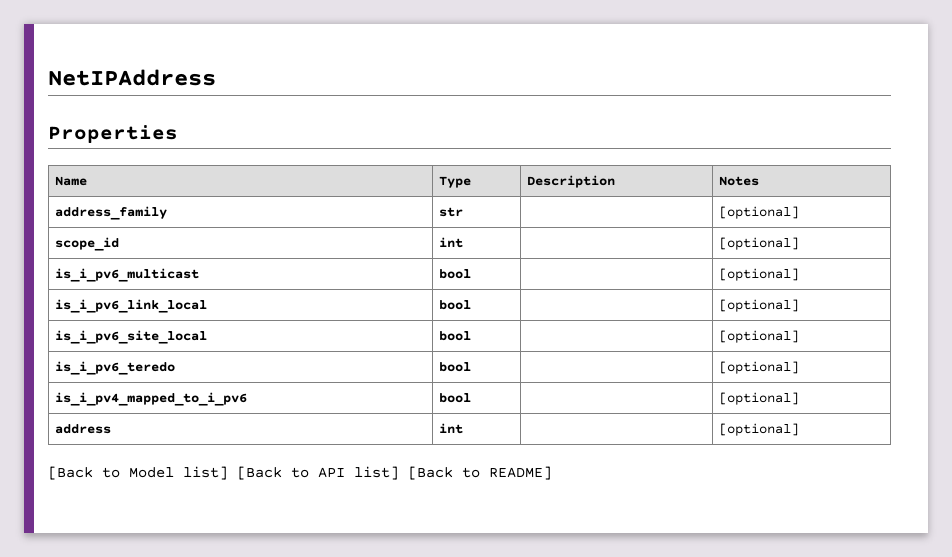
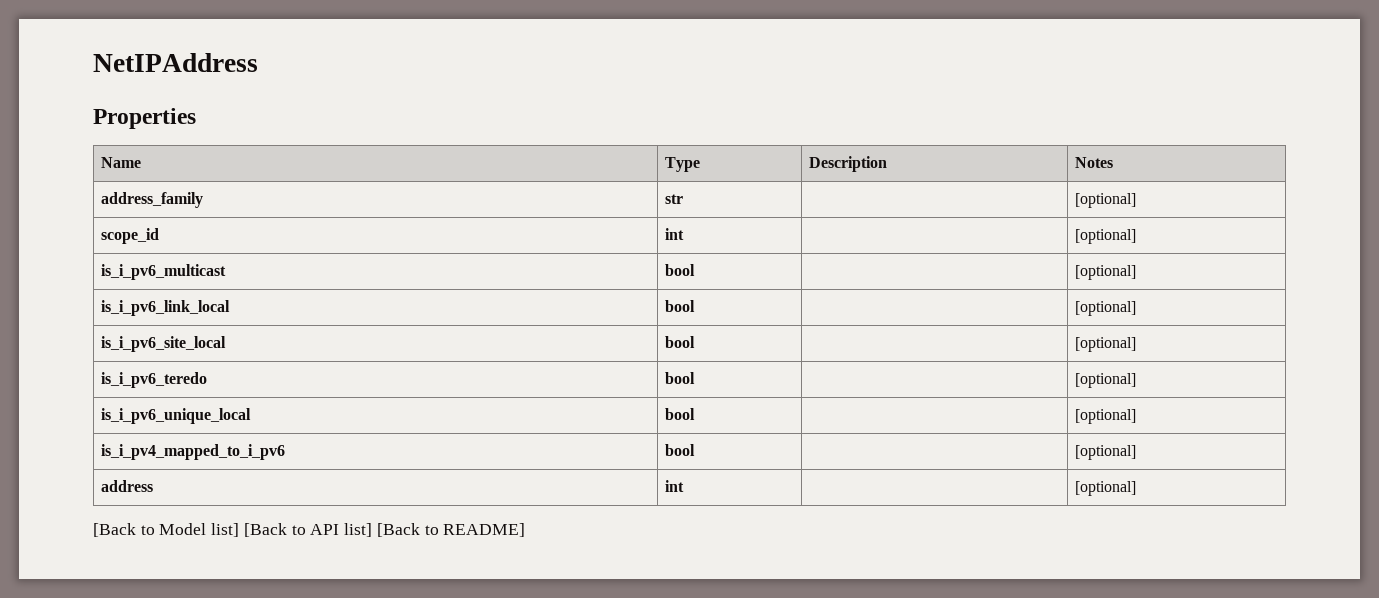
+ is_i_pv6_unique_local | bool | | [optional]

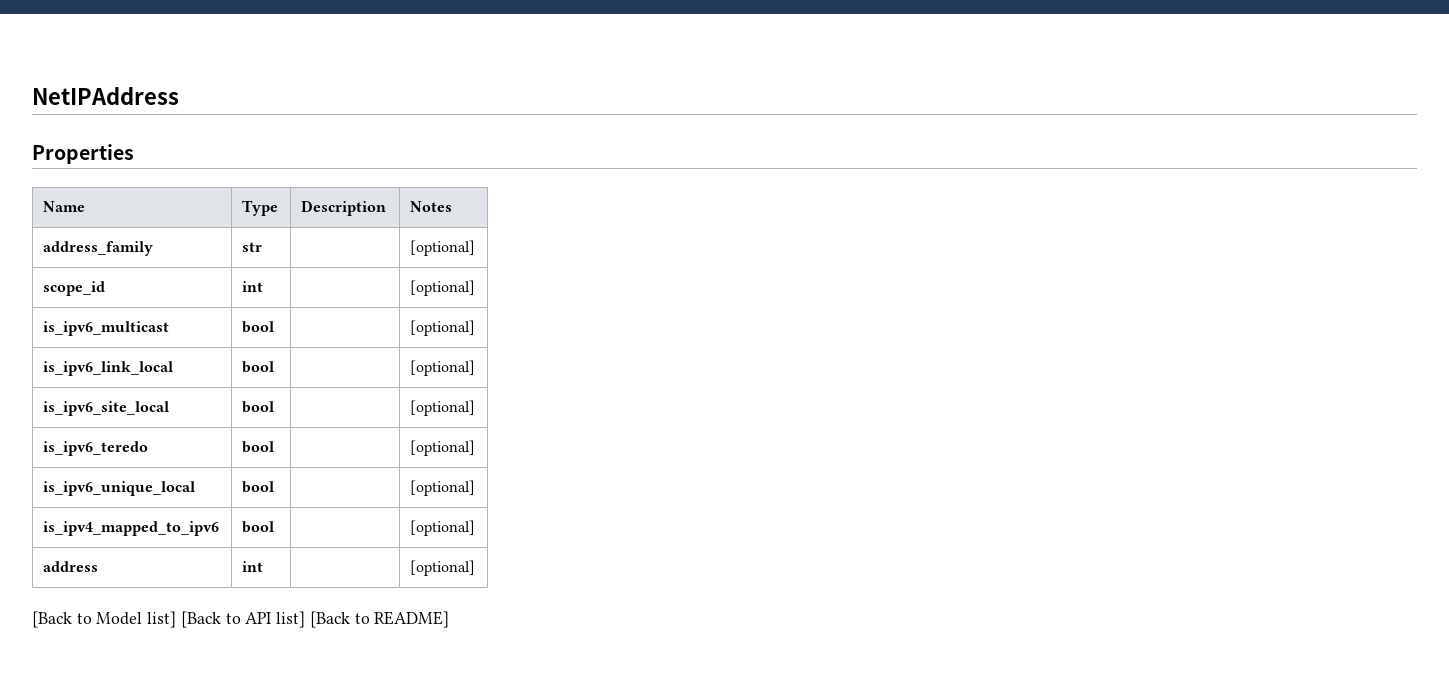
- is_i_pv6_multicast | bool | | [optional]
- is_i_pv6_link_local | bool | | [optional]
- is_i_pv6_site_local | bool | | [optional]
- is_i_pv6_teredo | bool | | [optional]
- is_i_pv6_unique_local | bool | | [optional]
- is_i_pv4_mapped_to_i_pv6 | bool | | [optional]
+ is_ipv6_multicast | bool | | [optional]
+ is_ipv6_link_local | bool | | [optional]
+ is_ipv6_site_local | bool | | [optional]
+ is_ipv6_teredo | bool | | [optional]
+ is_ipv6_unique_local | bool | | [optional]
+ is_ipv4_mapped_to_ipv6 | bool | | [optional]

